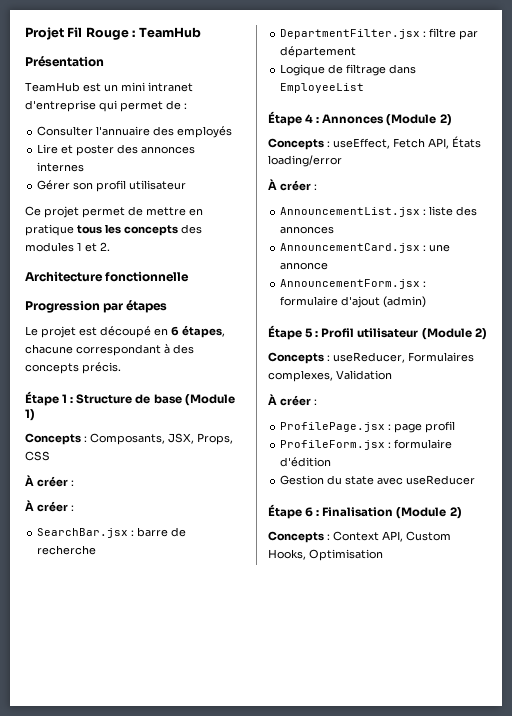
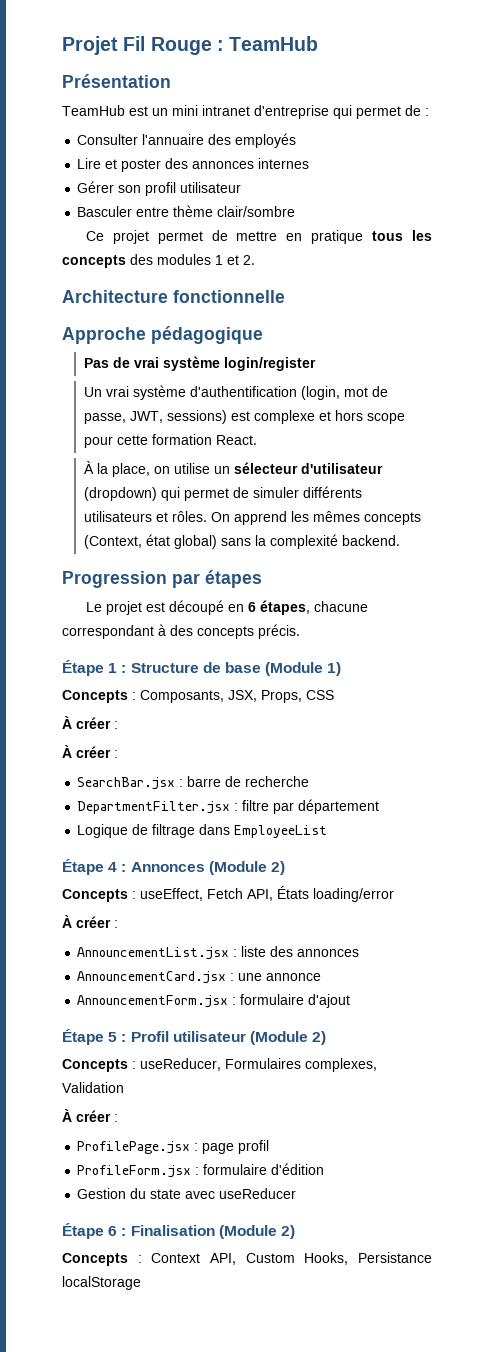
+ Basculer entre thème clair/sombre
+ Approche pédagogique
+ Pas de vrai système login/register
+ Un vrai système d'authentification (login, mot de passe, JWT, sessions) est complexe et hors scope pour cette formation React.
+ À la place, on utilise un sélecteur d'utilisateur (dropdown) qui permet de simuler différents utilisateurs et rôles. On apprend les mêmes concepts (Context, état global) sans la complexité backend.
- AnnouncementForm.jsx : formulaire d'ajout (admin)
+ AnnouncementForm.jsx : formulaire d'ajout
- Concepts : Context API, Custom Hooks, Optimisation
+ Concepts : Context API, Custom Hooks, Persistance localStorage

